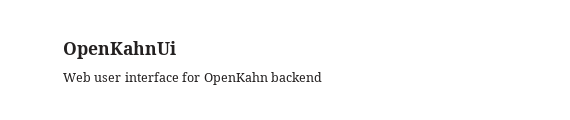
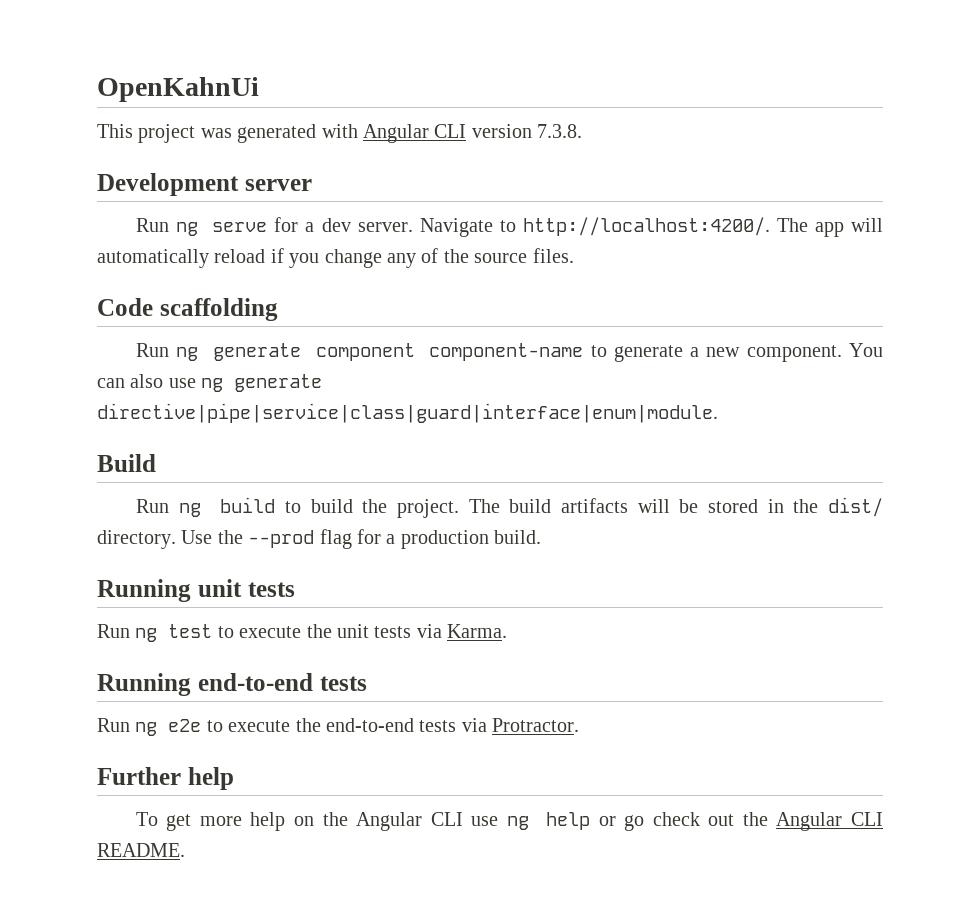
- Web user interface for OpenKahn backend
+ This project was generated with Angular CLI version 7.3.8.
+ Development server
+ Run ng serve for a dev server. Navigate to http://localhost:4200/. The app will automatically reload if you change any of the source files.
+ Code scaffolding
+ Run ng generate component component-name to generate a new component. You can also use ng generate directive|pipe|service|class|guard|interface|enum|module.
+ Build
+ Run ng build to build the project. The build artifacts will be stored in the dist/ directory. Use the --prod flag for a production build.
+ Running unit tests
+ Run ng test to execute the unit tests via Karma.
+ Running end-to-end tests
+ Run ng e2e to execute the end-to-end tests via Protractor.
+ Further help
+ To get more help on the Angular CLI use ng help or go check out the Angular CLI README.

